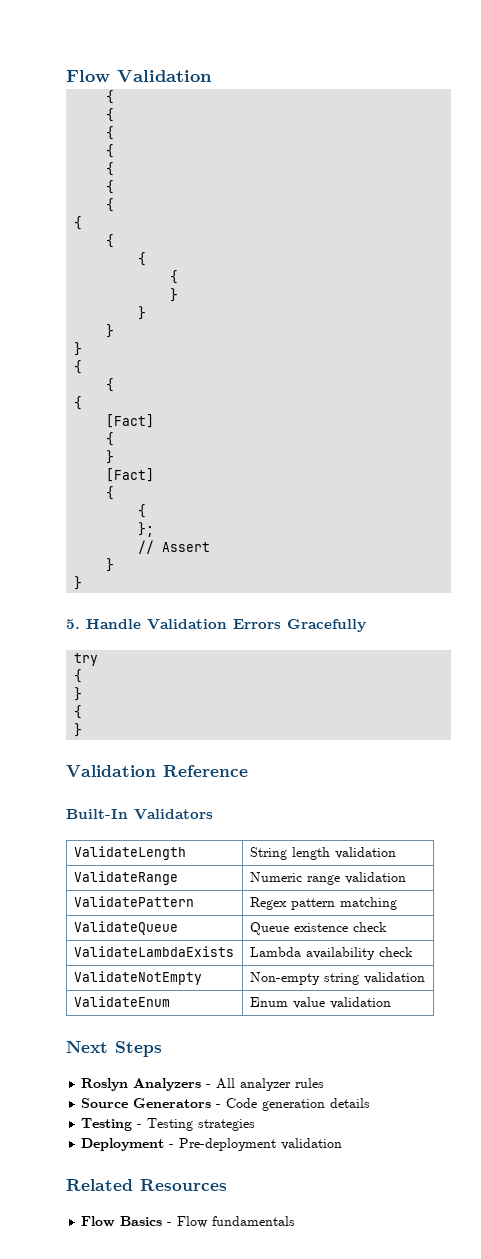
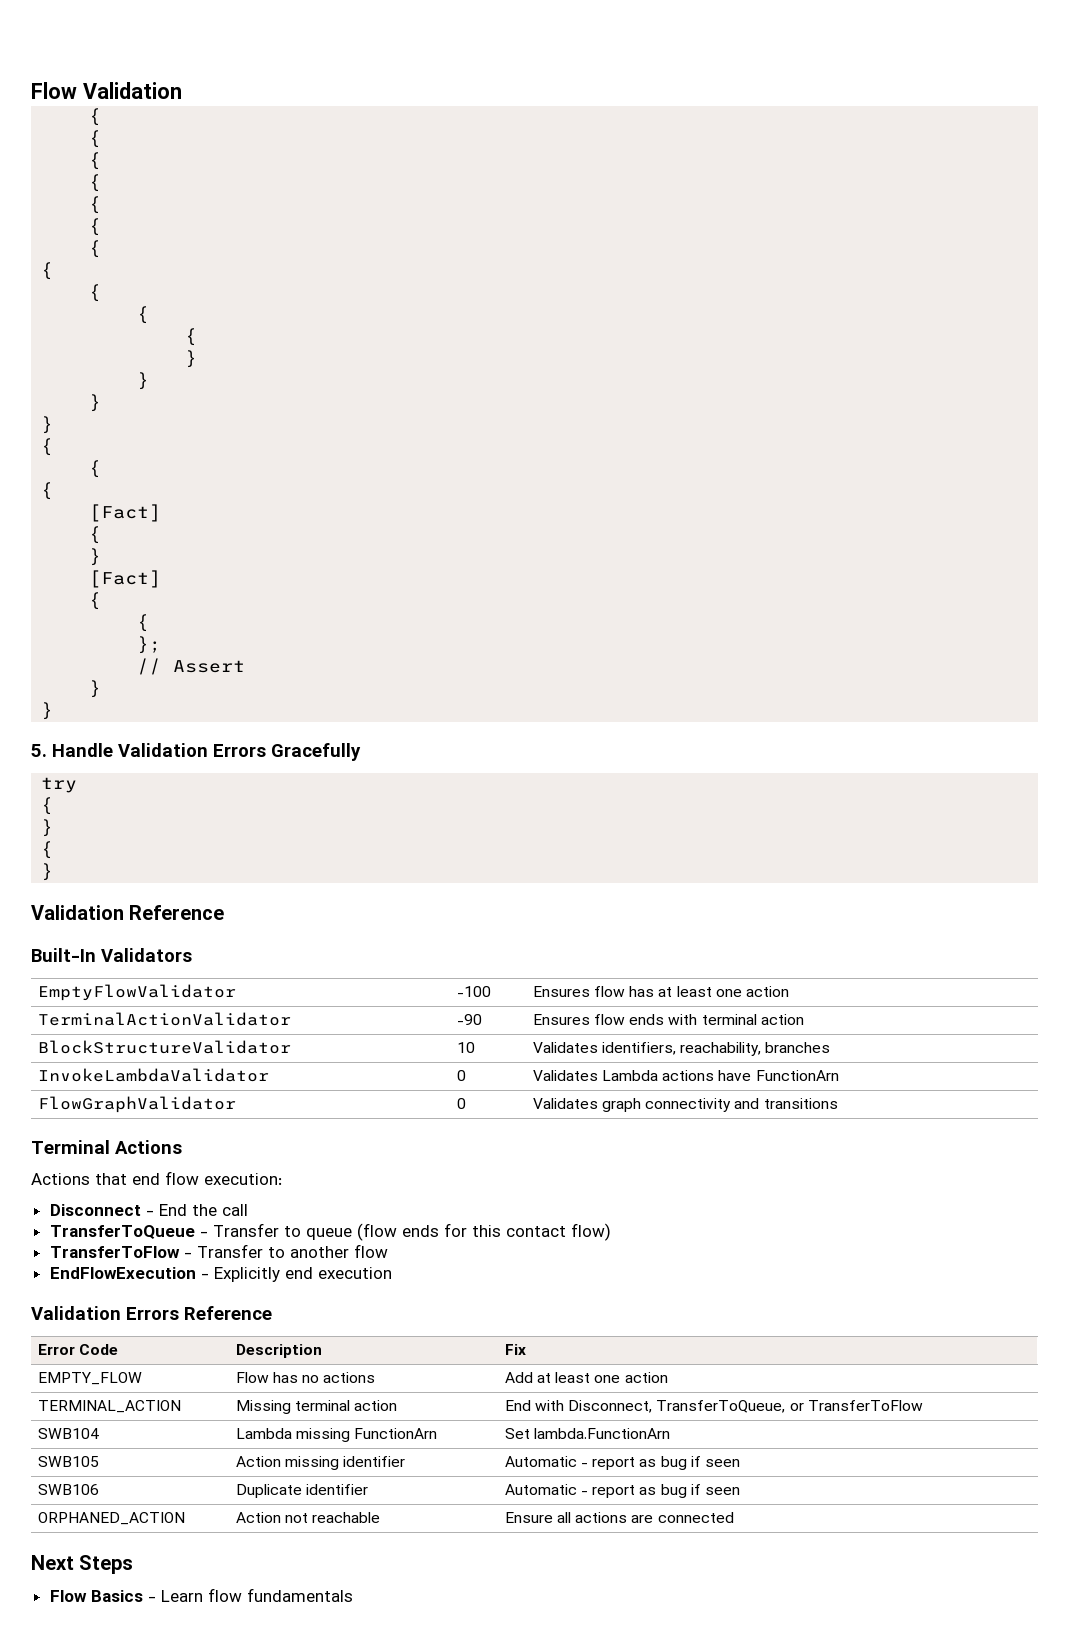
- ValidateLength | String length validation
- ValidateRange | Numeric range validation
- ValidatePattern | Regex pattern matching
- ValidateQueue | Queue existence check
- ValidateLambdaExists | Lambda availability check
- ValidateNotEmpty | Non-empty string validation
- ValidateEnum | Enum value validation
+ EmptyFlowValidator | -100 | Ensures flow has at least one action
+ TerminalActionValidator | -90 | Ensures flow ends with terminal action
+ BlockStructureValidator | 10 | Validates identifiers, reachability, branches
+ InvokeLambdaValidator | 0 | Validates Lambda actions have FunctionArn
+ FlowGraphValidator | 0 | Validates graph connectivity and transitions
+ Terminal Actions
+ Actions that end flow execution:
+ Disconnect - End the call
+ TransferToQueue - Transfer to queue (flow ends for this contact flow)
+ TransferToFlow - Transfer to another flow
+ EndFlowExecution - Explicitly end execution
+ Validation Errors Reference
+ Error Code | Description | Fix
+ EMPTY_FLOW | Flow has no actions | Add at least one action
+ TERMINAL_ACTION | Missing terminal action | End with Disconnect, TransferToQueue, or TransferToFlow
+ SWB104 | Lambda missing FunctionArn | Set lambda.FunctionArn
+ SWB105 | Action missing identifier | Automatic - report as bug if seen
+ SWB106 | Duplicate identifier | Automatic - report as bug if seen
+ ORPHANED_ACTION | Action not reachable | Ensure all actions are connected
  Next Steps
- Roslyn Analyzers - All analyzer rules
- Source Generators - Code generation details
- Testing - Testing strategies
- Deployment - Pre-deployment validation
- Related Resources
- Flow Basics - Flow fundamentals
+ Flow Basics - Learn flow fundamentals

